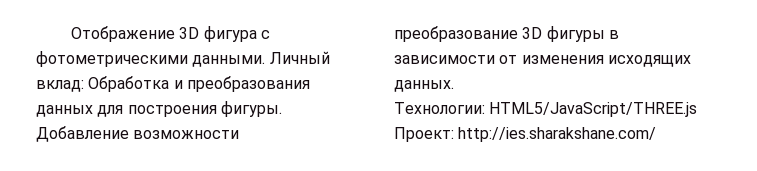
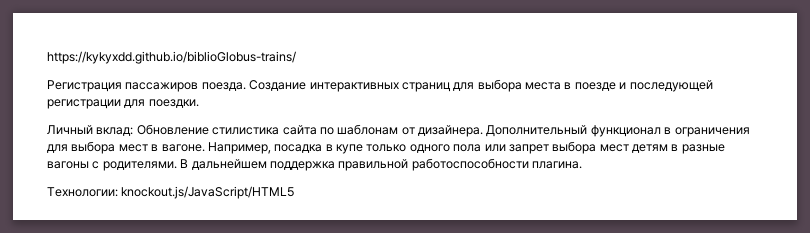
- Отображение 3D фигура c фотометрическими данными. Личный вклад: Обработка и преобразования данных для построения фигуры. Добавление возможности преобразование 3D фигуры в зависимости от изменения исходящих данных.
- Технологии: HTML5/JavaScript/THREE.js Проект: http://ies.sharakshane.com/
+ https://kykyxdd.github.io/biblioGlobus-trains/
+ Регистрация пассажиров поезда. Создание интерактивных страниц для выбора места в поезде и последующей регистрации для поездки.
+ Личный вклад: Обновление стилистика сайта по шаблонам от дизайнера. Дополнительный функционал в ограничения для выбора мест в вагоне. Например, посадка в купе только одного пола или запрет выбора мест детям в разные вагоны с родителями. В дальнейшем поддержка правильной работоспособности плагина.
+ Технологии: knockout.js/JavaScript/HTML5

